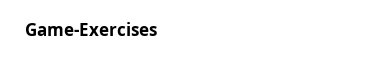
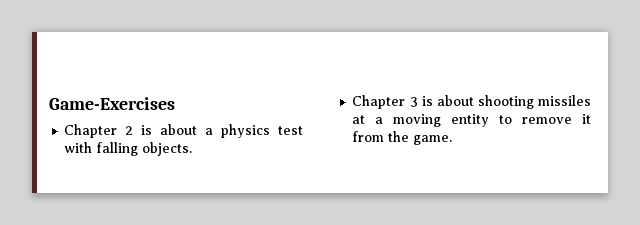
+ Chapter 2 is about a physics test with falling objects.
+ Chapter 3 is about shooting missiles at a moving entity to remove it from the game.

